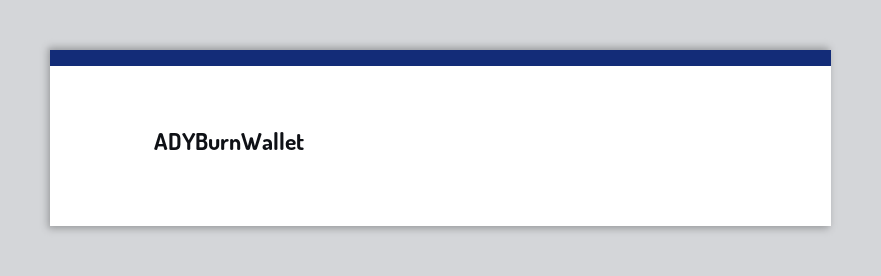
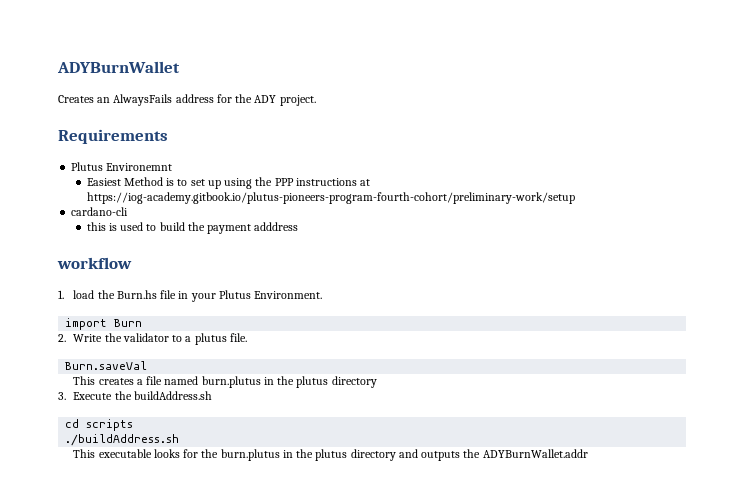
+ Creates an AlwaysFails address for the ADY project.
+ Requirements
+ Plutus Environemnt
+ Easiest Method is to set up using the PPP instructions at https://iog-academy.gitbook.io/plutus-pioneers-program-fourth-cohort/preliminary-work/setup
+ cardano-cli
+ this is used to build the payment adddress
+ workflow
+ 1. load the Burn.hs file in your Plutus Environment.
+ import Burn
+ 2. Write the validator to a plutus file.
+ Burn.saveVal
+ This creates a file named burn.plutus in the plutus directory
+ 3. Execute the buildAddress.sh
+ cd scripts
+ ./buildAddress.sh
+ This executable looks for the burn.plutus in the plutus directory and outputs the ADYBurnWallet.addr

